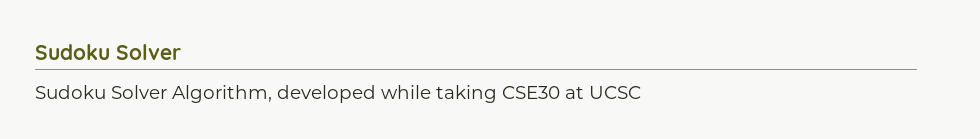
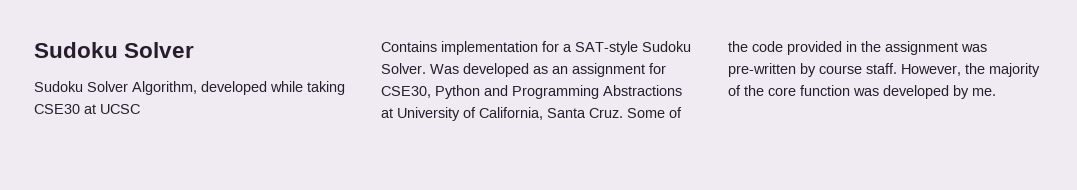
+ Contains implementation for a SAT-style Sudoku Solver. Was developed as an assignment for CSE30, Python and Programming Abstractions at University of California, Santa Cruz. Some of the code provided in the assignment was pre-written by course staff. However, the majority of the core function was developed by me.

